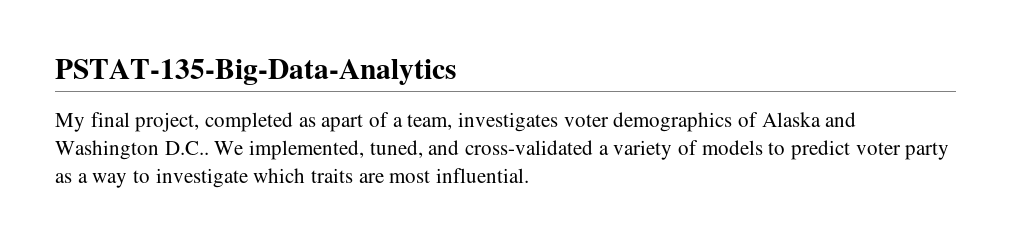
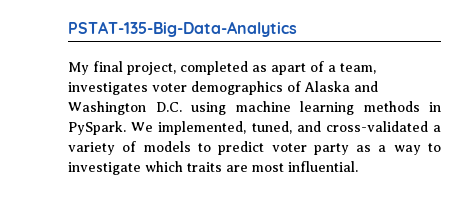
- My final project, completed as apart of a team, investigates voter demographics of Alaska and Washington D.C..
+ My final project, completed as apart of a team, investigates voter demographics of Alaska and Washington D.C. using machine learning methods in PySpark.

